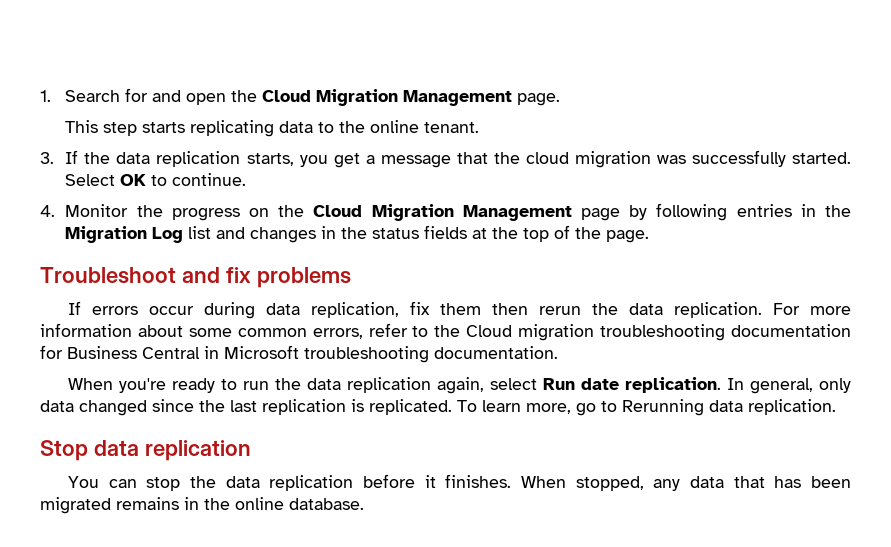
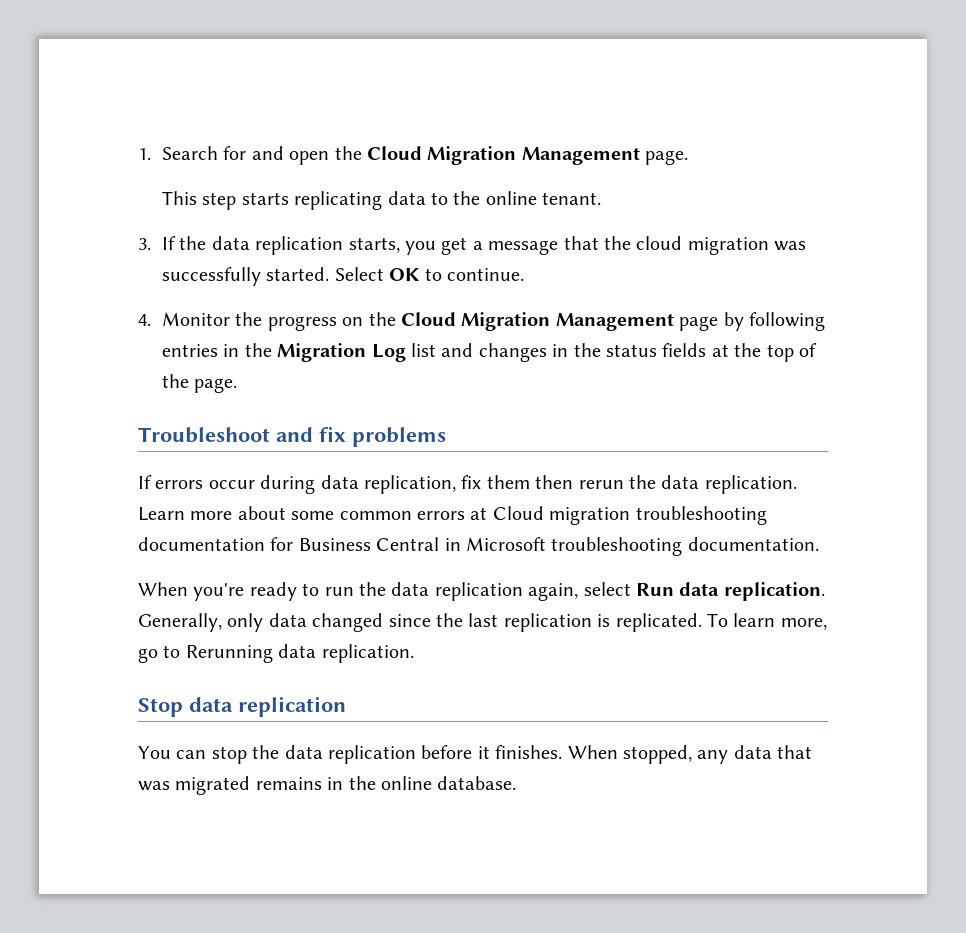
- For more information about some common errors, refer to the Cloud migration troubleshooting documentation for Business Central in Microsoft troubleshooting documentation.
+ Learn more about some common errors at Cloud migration troubleshooting documentation for Business Central in Microsoft troubleshooting documentation.
- When you're ready to run the data replication again, select Run date replication. In general, only data changed since the last replication is replicated.
+ When you're ready to run the data replication again, select Run data replication. Generally, only data changed since the last replication is replicated.
- When stopped, any data that has been migrated remains in the online database.
+ When stopped, any data that was migrated remains in the online database.

